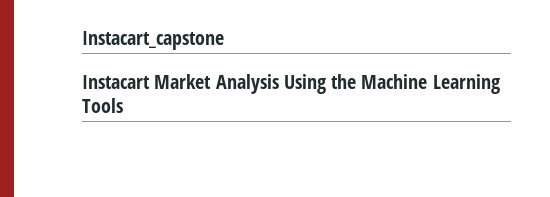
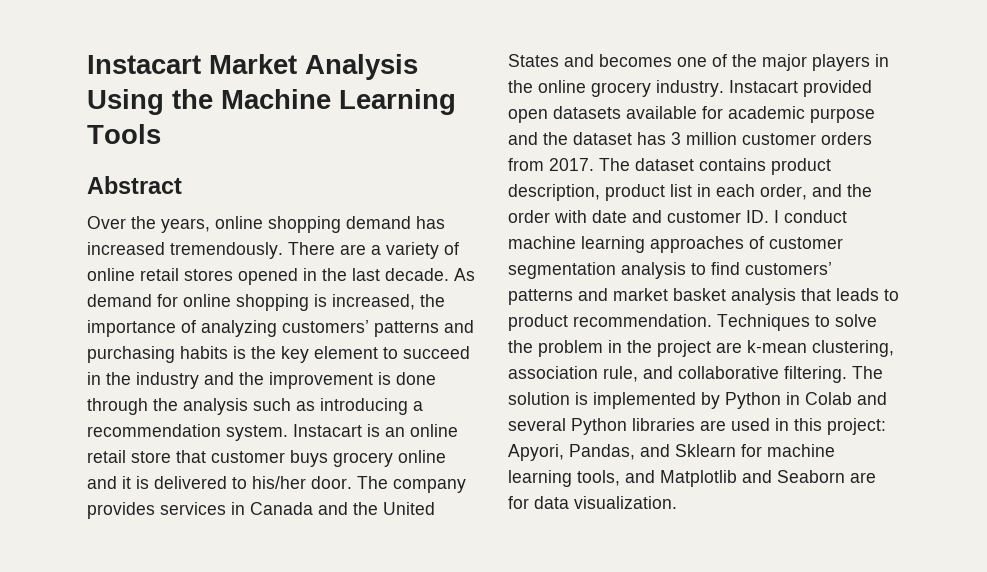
- Instacart_capstone
+ Abstract
+ Over the years, online shopping demand has increased tremendously. There are a variety of online retail stores opened in the last decade. As demand for online shopping is increased, the importance of analyzing customers’ patterns and purchasing habits is the key element to succeed in the industry and the improvement is done through the analysis such as introducing a recommendation system. Instacart is an online retail store that customer buys grocery online and it is delivered to his/her door. The company provides services in Canada and the United States and becomes one of the major players in the online grocery industry. Instacart provided open datasets available for academic purpose and the dataset has 3 million customer orders from 2017. The dataset contains product description, product list in each order, and the order with date and customer ID. I conduct machine learning approaches of customer segmentation analysis to find customers’ patterns and market basket analysis that leads to product recommendation. Techniques to solve the problem in the project are k-mean clustering, association rule, and collaborative filtering. The solution is implemented by Python in Colab and several Python libraries are used in this project: Apyori, Pandas, and Sklearn for machine learning tools, and Matplotlib and Seaborn are for data visualization.

